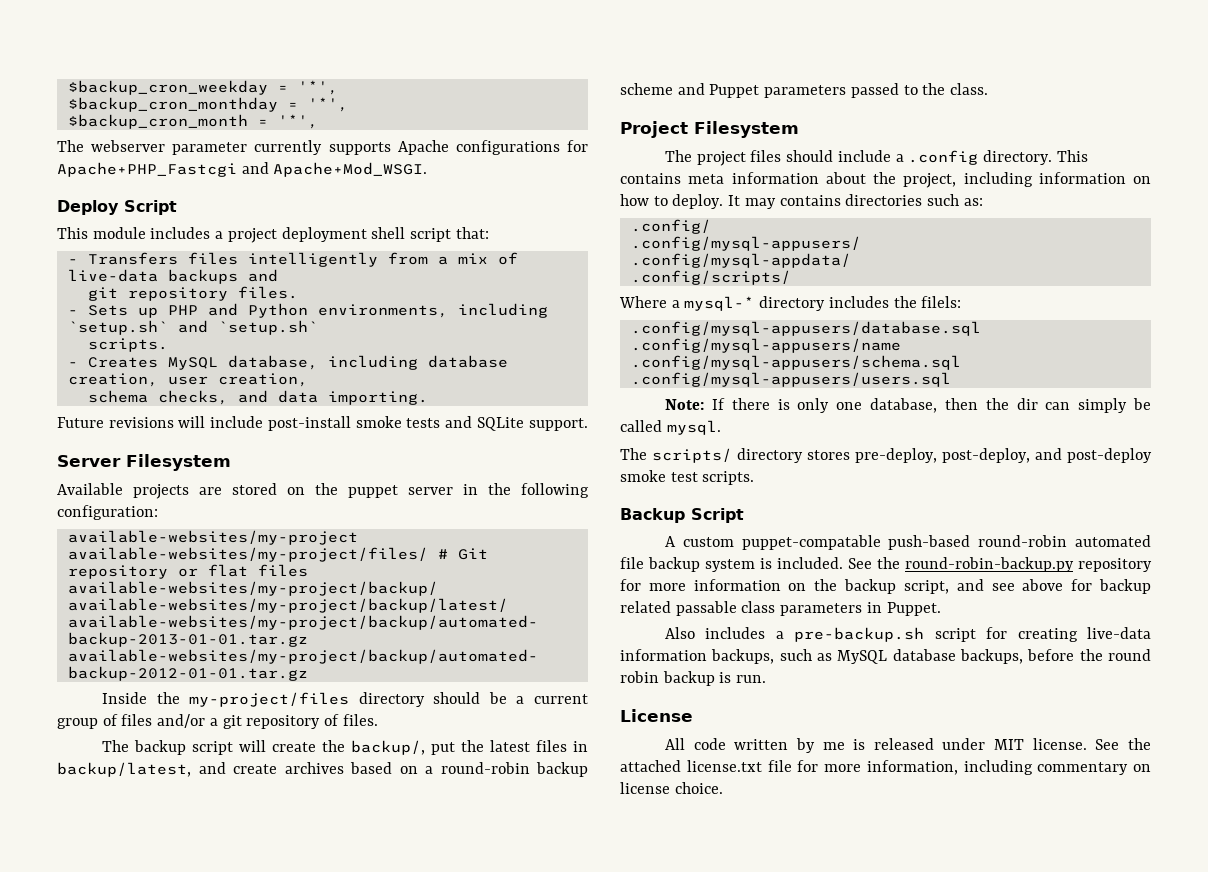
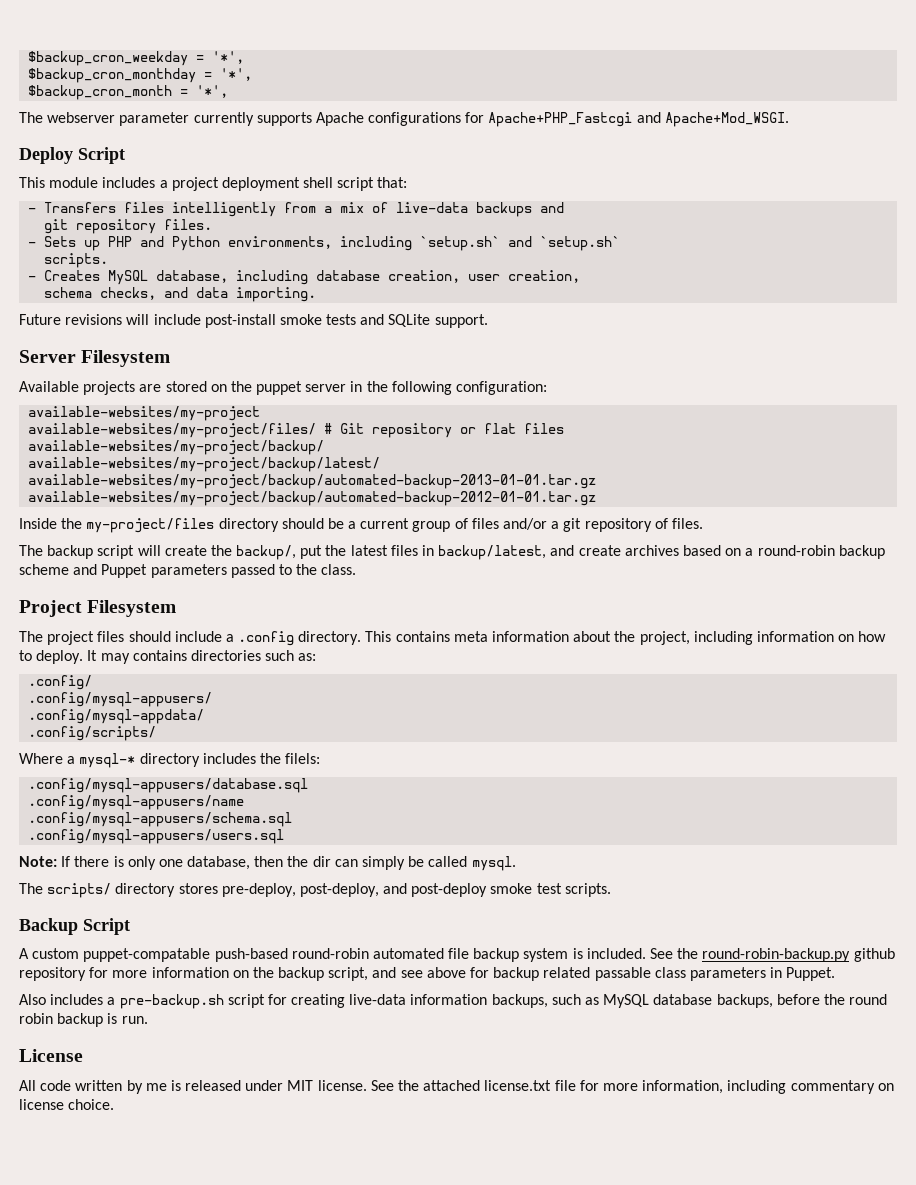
- See the round-robin-backup.py repository for more information on the backup script, and see above for backup related passable class parameters in Puppet.
+ See the round-robin-backup.py github repository for more information on the backup script, and see above for backup related passable class parameters in Puppet.

